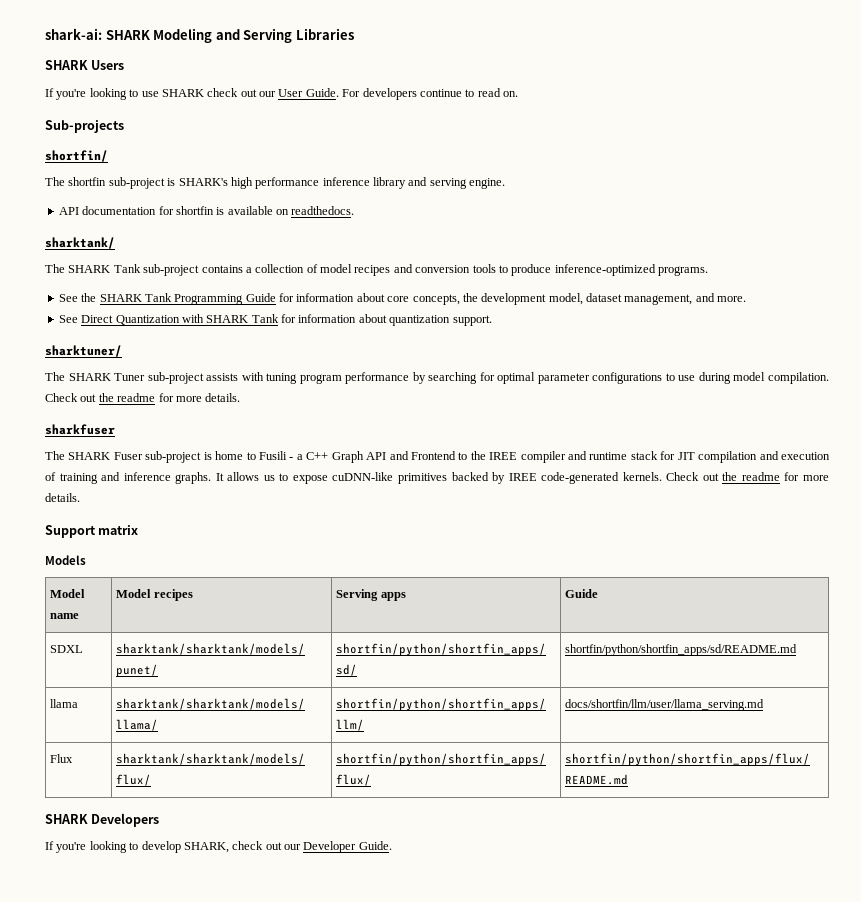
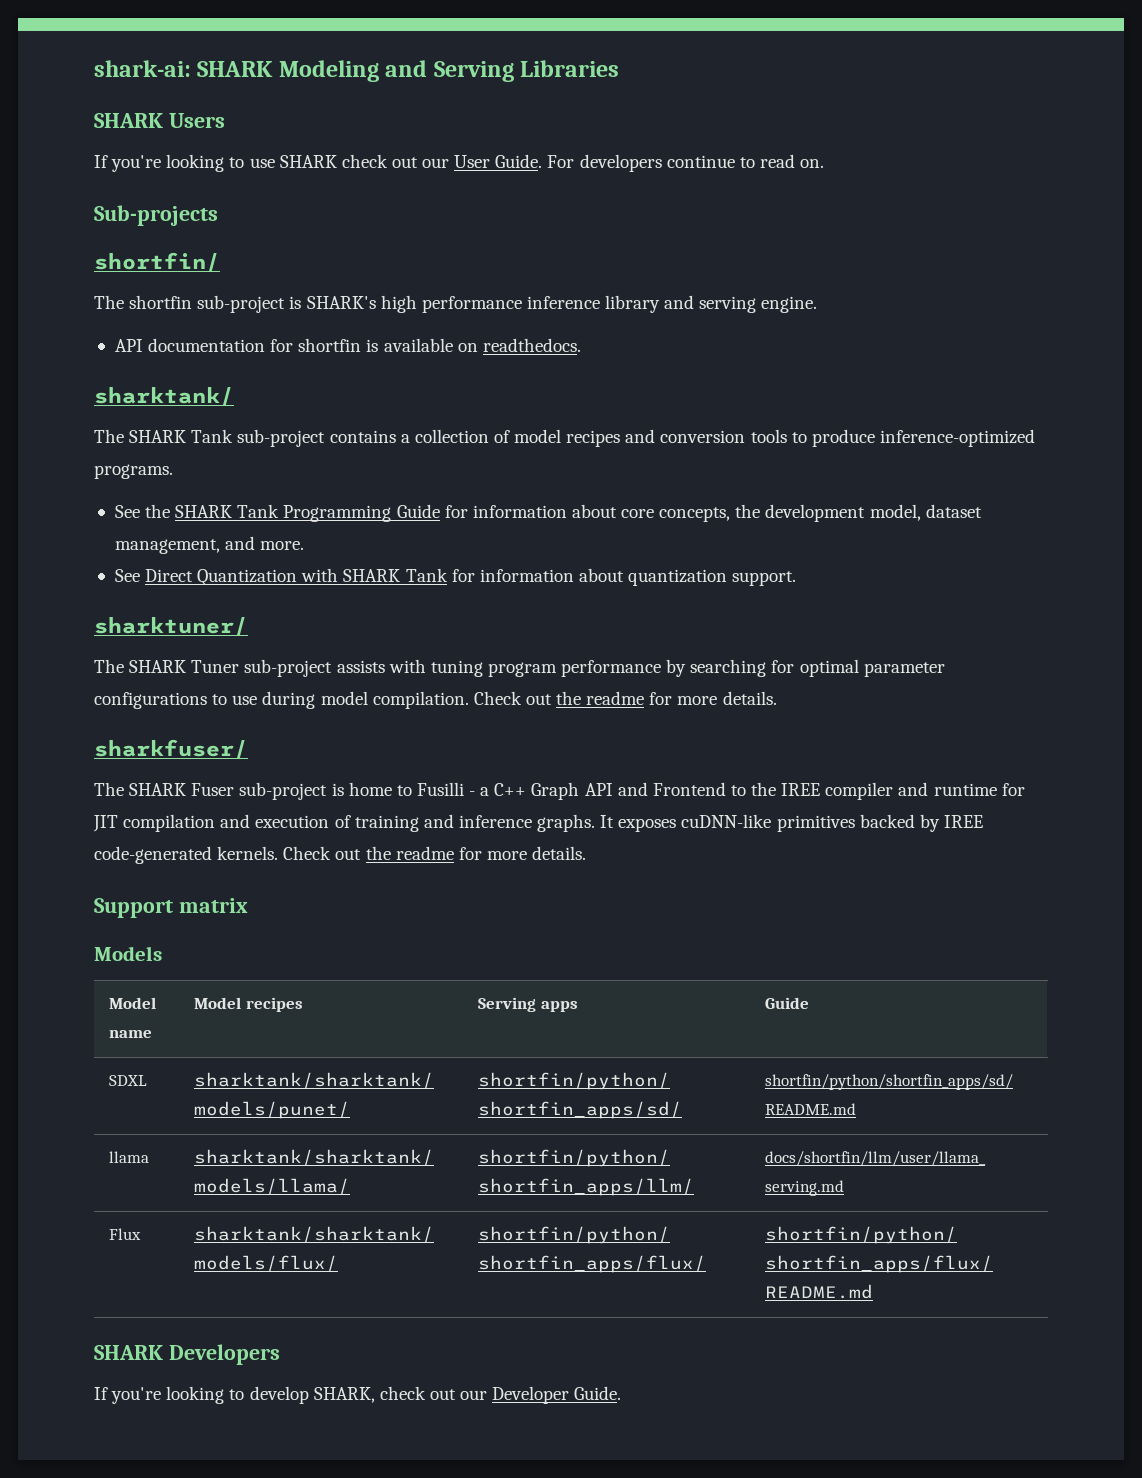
- sharkfuser
+ sharkfuser/
- The SHARK Fuser sub-project is home to Fusili - a C++ Graph API and Frontend to the IREE compiler and runtime stack for JIT compilation and execution of training and inference graphs.
+ The SHARK Fuser sub-project is home to Fusilli - a C++ Graph API and Frontend to the IREE compiler and runtime for JIT compilation and execution of training and inference graphs.
- It allows us to expose cuDNN-like primitives backed by IREE code-generated kernels.
+ It exposes cuDNN-like primitives backed by IREE code-generated kernels.

